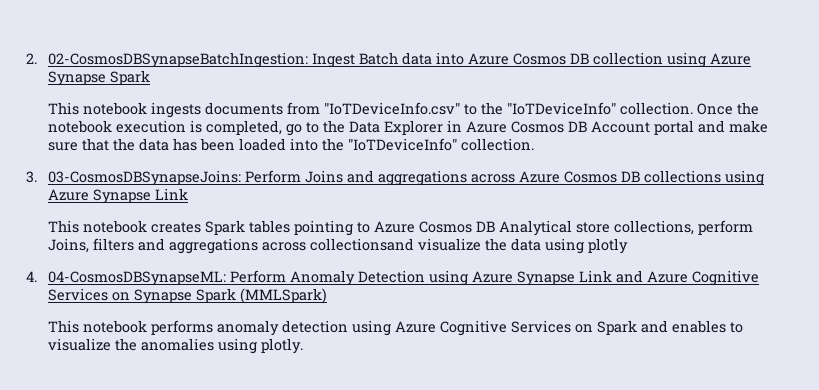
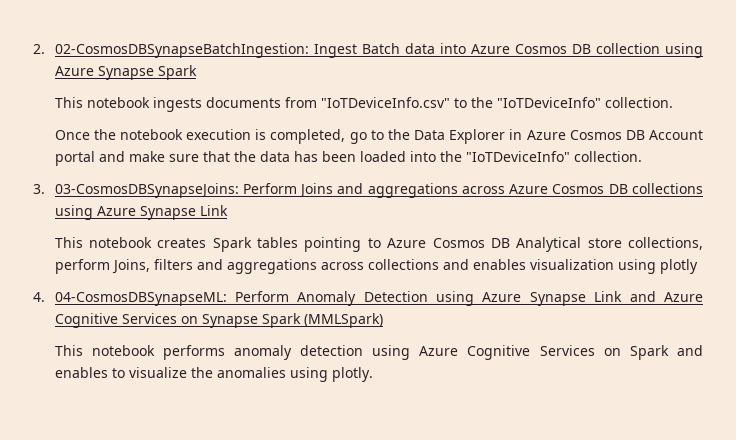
- This notebook ingests documents from "IoTDeviceInfo.csv" to the "IoTDeviceInfo" collection. Once the notebook execution is completed, go to the Data Explorer in Azure Cosmos DB Account portal and make sure that the data has been loaded into the "IoTDeviceInfo" collection.
+ This notebook ingests documents from "IoTDeviceInfo.csv" to the "IoTDeviceInfo" collection.
+ Once the notebook execution is completed, go to the Data Explorer in Azure Cosmos DB Account portal and make sure that the data has been loaded into the "IoTDeviceInfo" collection.
- This notebook creates Spark tables pointing to Azure Cosmos DB Analytical store collections, perform Joins, filters and aggregations across collectionsand visualize the data using plotly
+ This notebook creates Spark tables pointing to Azure Cosmos DB Analytical store collections, perform Joins, filters and aggregations across collections and enables visualization using plotly

